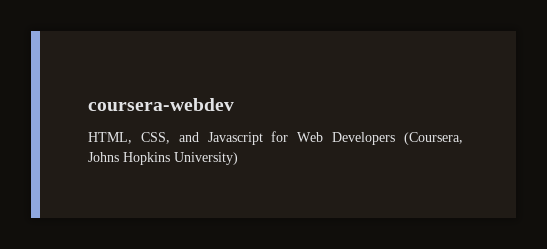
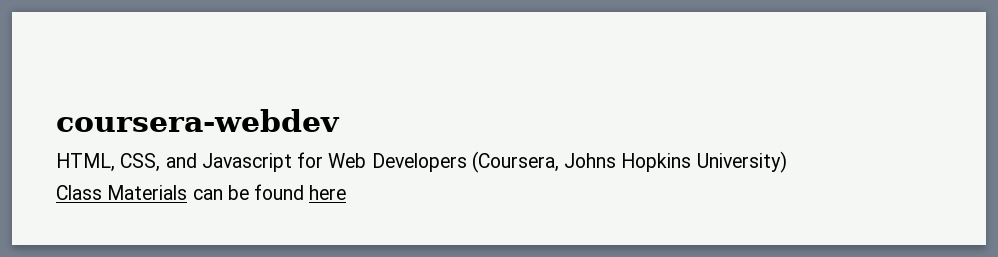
+ Class Materials can be found here

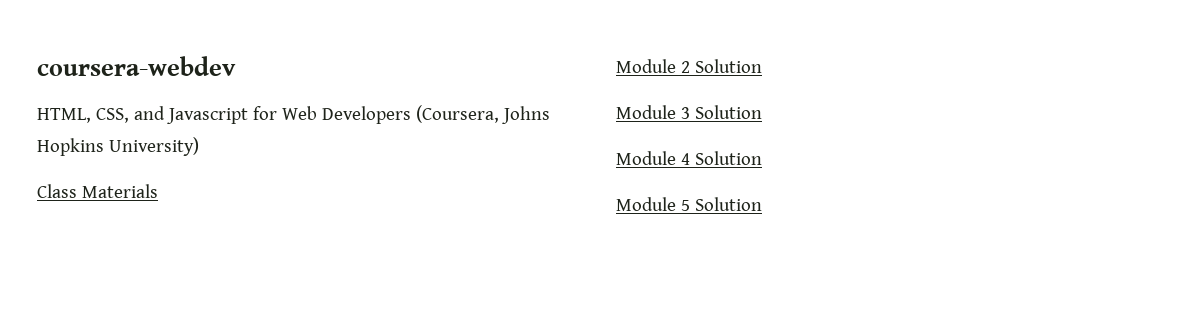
- Class Materials can be found here
+ Class Materials
+ Module 2 Solution
+ Module 3 Solution
+ Module 4 Solution
+ Module 5 Solution

